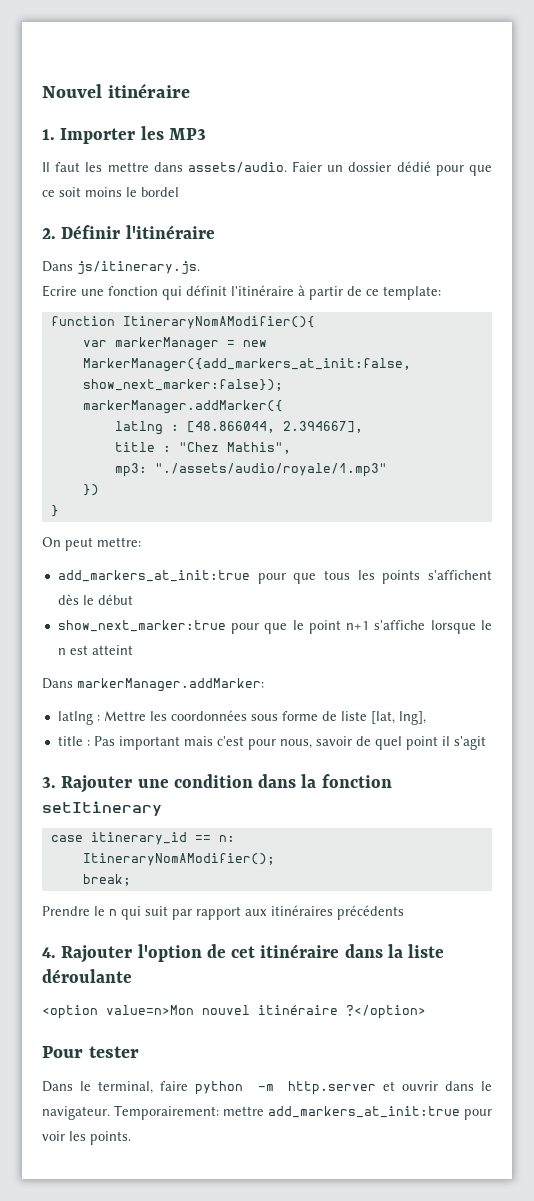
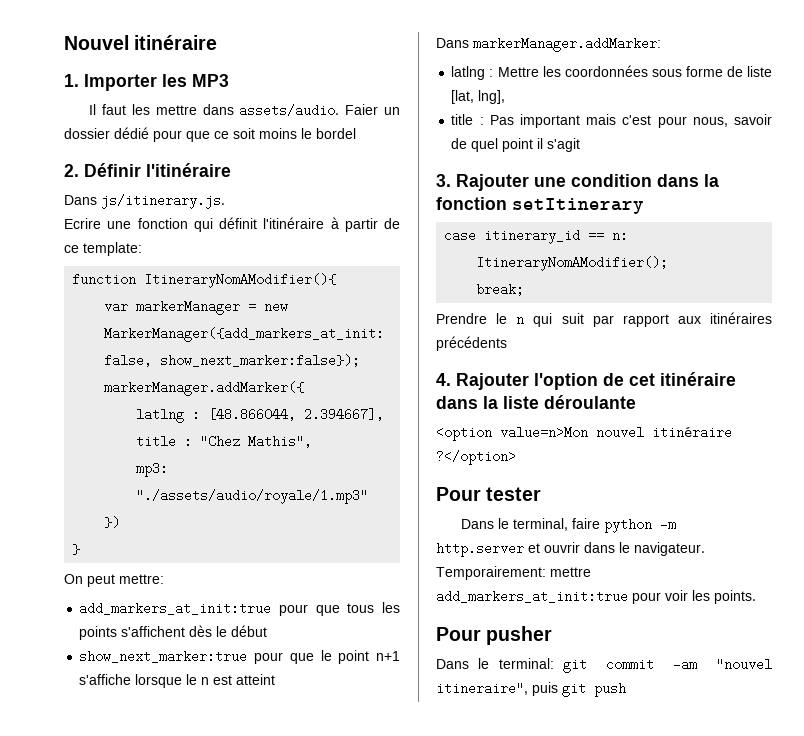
+ Pour pusher
+ Dans le terminal: git commit -am "nouvel itineraire", puis git push

